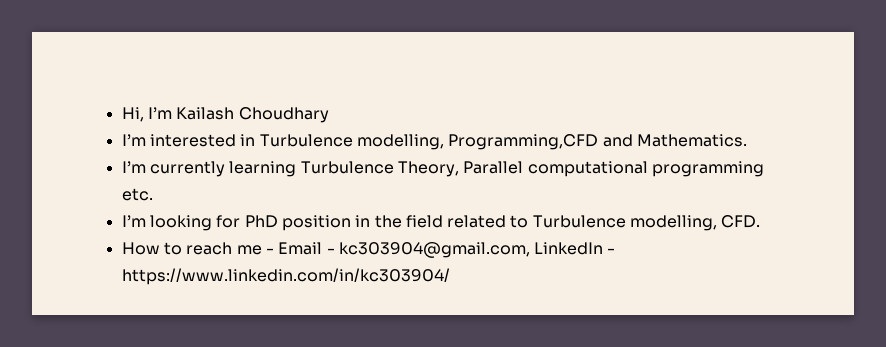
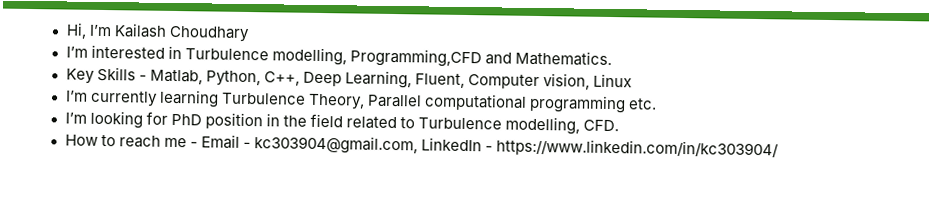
+ Key Skills - Matlab, Python, C++, Deep Learning, Fluent, Computer vision, Linux

